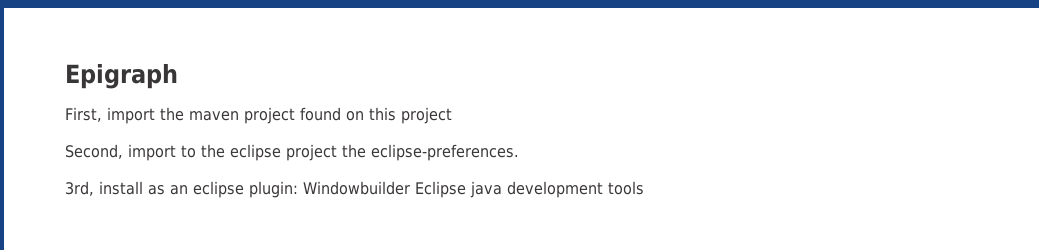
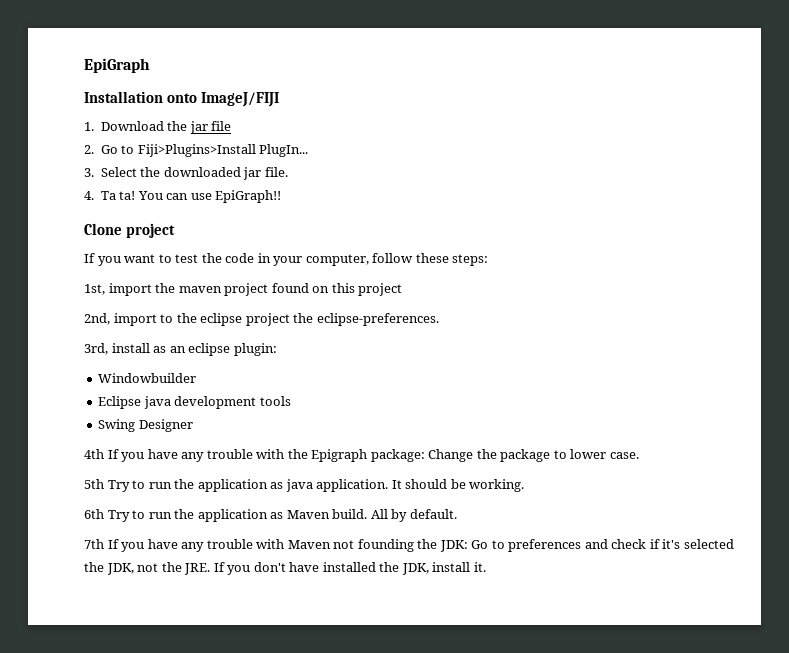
- Epigraph
- First, import the maven project found on this project
+ EpiGraph
+ Installation onto ImageJ/FIJI
+ 1. Download the jar file
+ 2. Go to Fiji>Plugins>Install PlugIn...
+ 3. Select the downloaded jar file.
+ 4. Ta ta! You can use EpiGraph!!
+ Clone project
+ If you want to test the code in your computer, follow these steps:
+ 1st, import the maven project found on this project
- Second, import to the eclipse project the eclipse-preferences.
+ 2nd, import to the eclipse project the eclipse-preferences.
- 3rd, install as an eclipse plugin: Windowbuilder Eclipse java development tools
+ 3rd, install as an eclipse plugin:
+ Windowbuilder
+ Eclipse java development tools
+ Swing Designer
+ 4th If you have any trouble with the Epigraph package: Change the package to lower case.
+ 5th Try to run the application as java application. It should be working.
+ 6th Try to run the application as Maven build. All by default.
+ 7th If you have any trouble with Maven not founding the JDK: Go to preferences and check if it's selected the JDK, not the JRE. If you don't have installed the JDK, install it.

